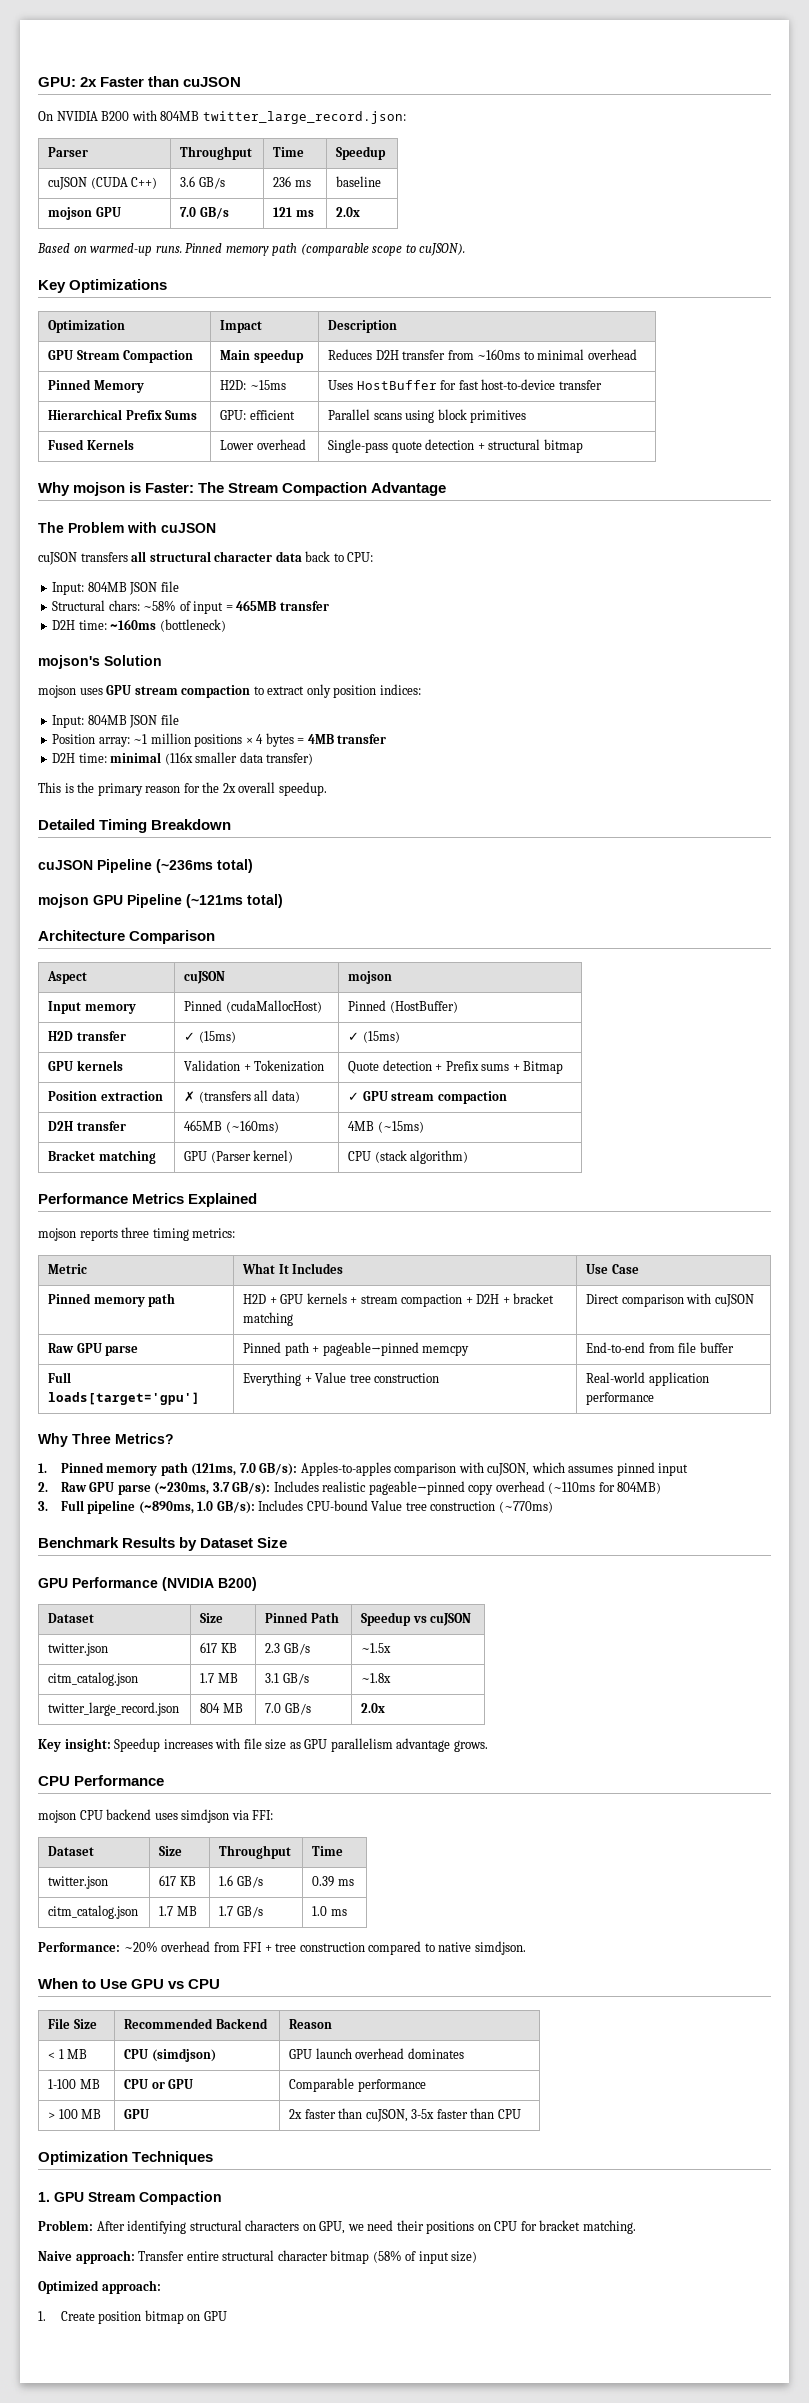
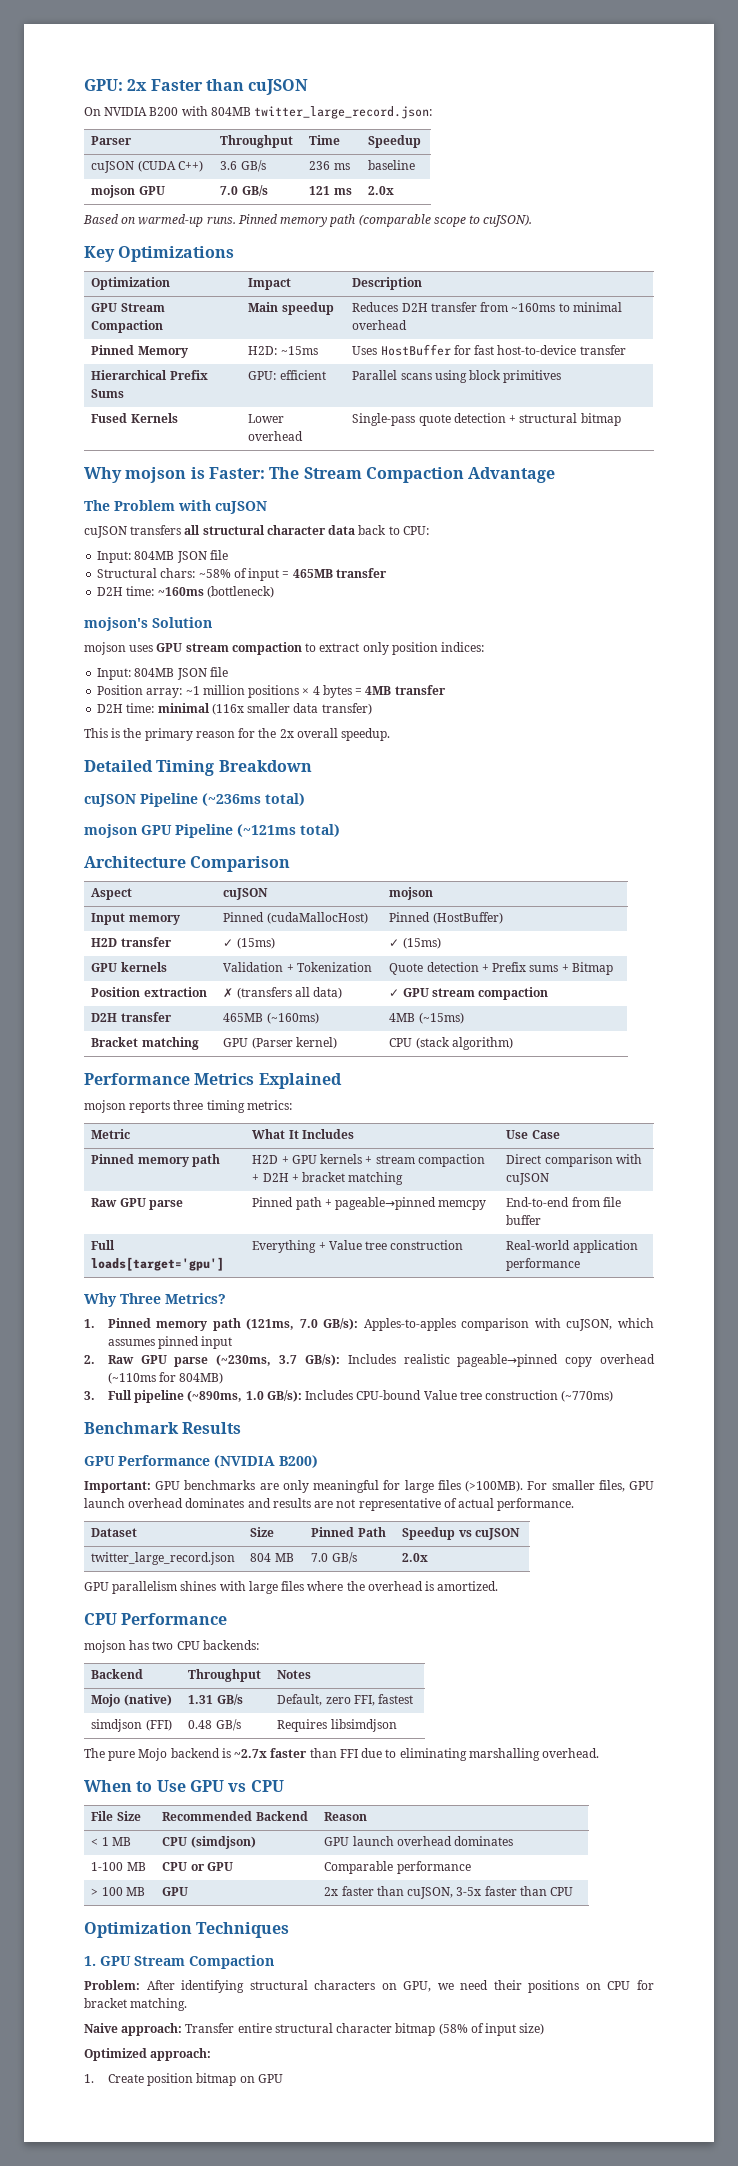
- Benchmark Results by Dataset Size
+ Benchmark Results
+ Important: GPU benchmarks are only meaningful for large files (>100MB). For smaller files, GPU launch overhead dominates and results are not representative of actual performance.
- twitter.json | 617 KB | 2.3 GB/s | ~1.5x
- citm_catalog.json | 1.7 MB | 3.1 GB/s | ~1.8x
- Key insight: Speedup increases with file size as GPU parallelism advantage grows.
+ GPU parallelism shines with large files where the overhead is amortized.
  CPU Performance
- mojson CPU backend uses simdjson via FFI:
- Dataset | Size | Throughput | Time
- twitter.json | 617 KB | 1.6 GB/s | 0.39 ms
- citm_catalog.json | 1.7 MB | 1.7 GB/s | 1.0 ms
- Performance: ~20% overhead from FFI + tree construction compared to native simdjson.
+ mojson has two CPU backends:
+ Backend | Throughput | Notes
+ Mojo (native) | 1.31 GB/s | Default, zero FFI, fastest
+ simdjson (FFI) | 0.48 GB/s | Requires libsimdjson
+ The pure Mojo backend is ~2.7x faster than FFI due to eliminating marshalling overhead.

